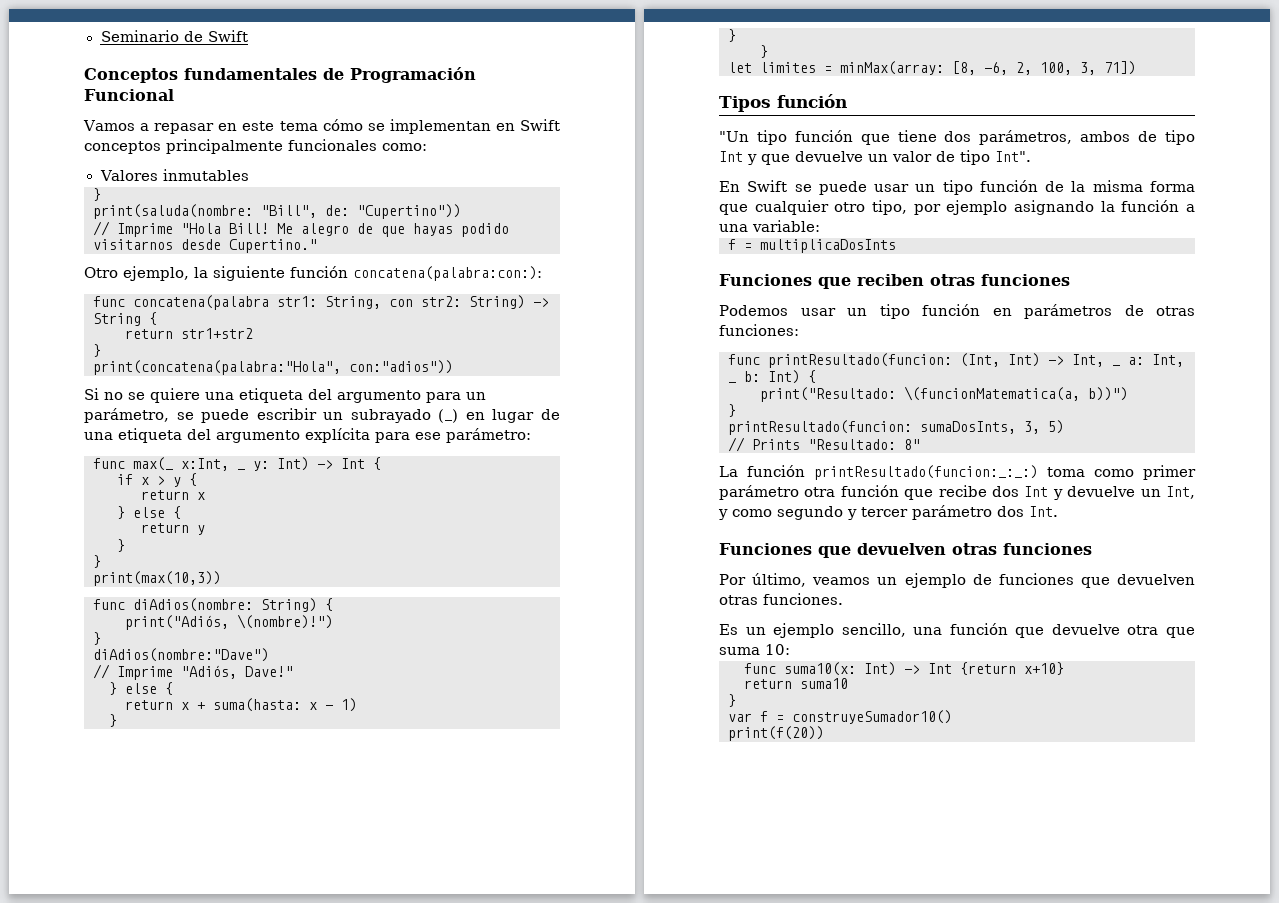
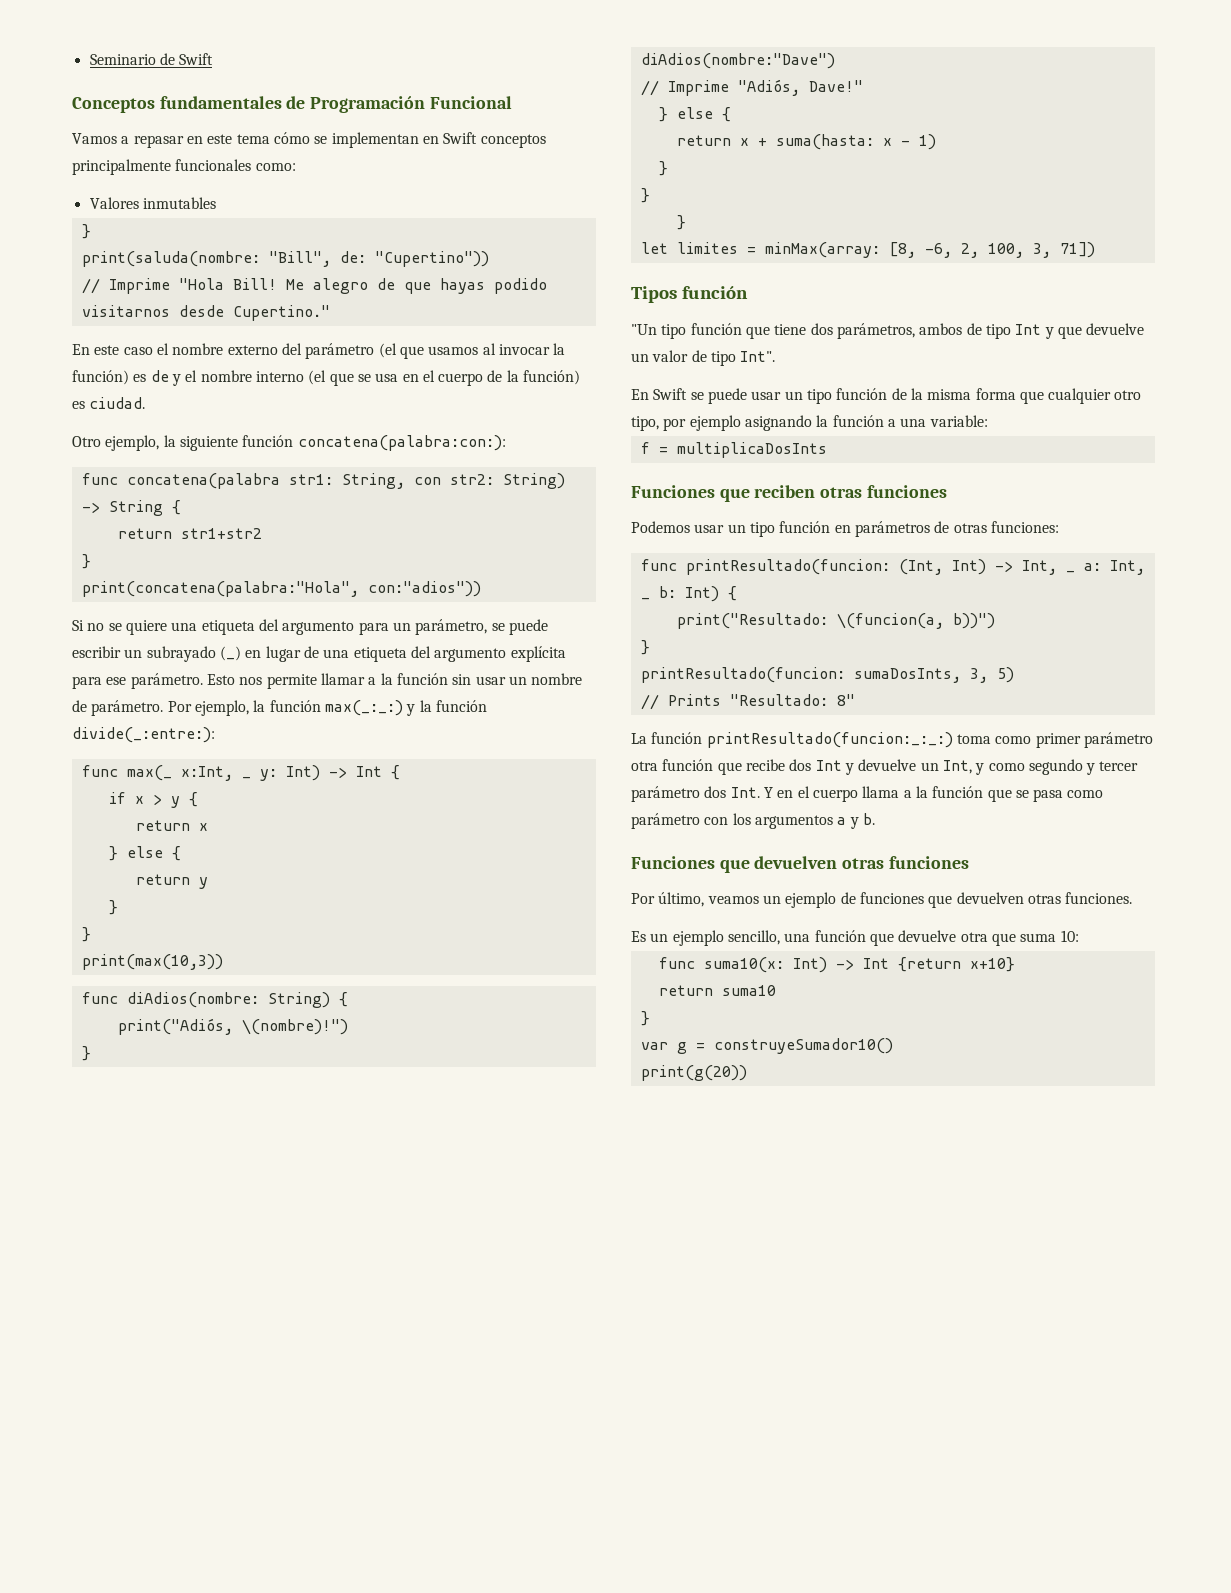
+ En este caso el nombre externo del parámetro (el que usamos al invocar la función) es de y el nombre interno (el que se usa en el cuerpo de la función) es ciudad.
- Si no se quiere una etiqueta del argumento para un parámetro, se puede escribir un subrayado (_) en lugar de una etiqueta del argumento explícita para ese parámetro:
+ Si no se quiere una etiqueta del argumento para un parámetro, se puede escribir un subrayado (_) en lugar de una etiqueta del argumento explícita para ese parámetro. Esto nos permite llamar a la función sin usar un nombre de parámetro. Por ejemplo, la función max(_:_:) y la función divide(_:entre:):
- print("Resultado: \(funcionMatematica(a, b))")
+ print("Resultado: \(funcion(a, b))")
- La función printResultado(funcion:_:_:) toma como primer parámetro otra función que recibe dos Int y devuelve un Int, y como segundo y tercer parámetro dos Int.
+ La función printResultado(funcion:_:_:) toma como primer parámetro otra función que recibe dos Int y devuelve un Int, y como segundo y tercer parámetro dos Int. Y en el cuerpo llama a la función que se pasa como parámetro con los argumentos a y b.
- var f = construyeSumador10()
+ var g = construyeSumador10()
- print(f(20))
+ print(g(20))

